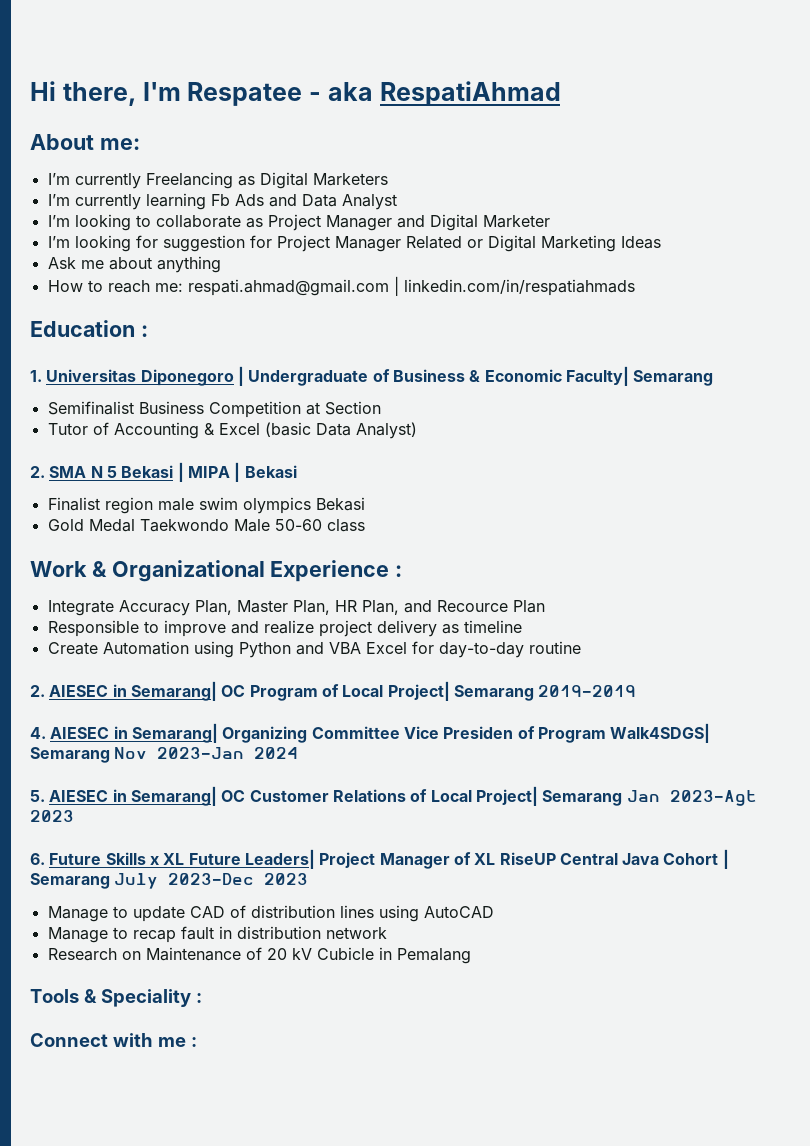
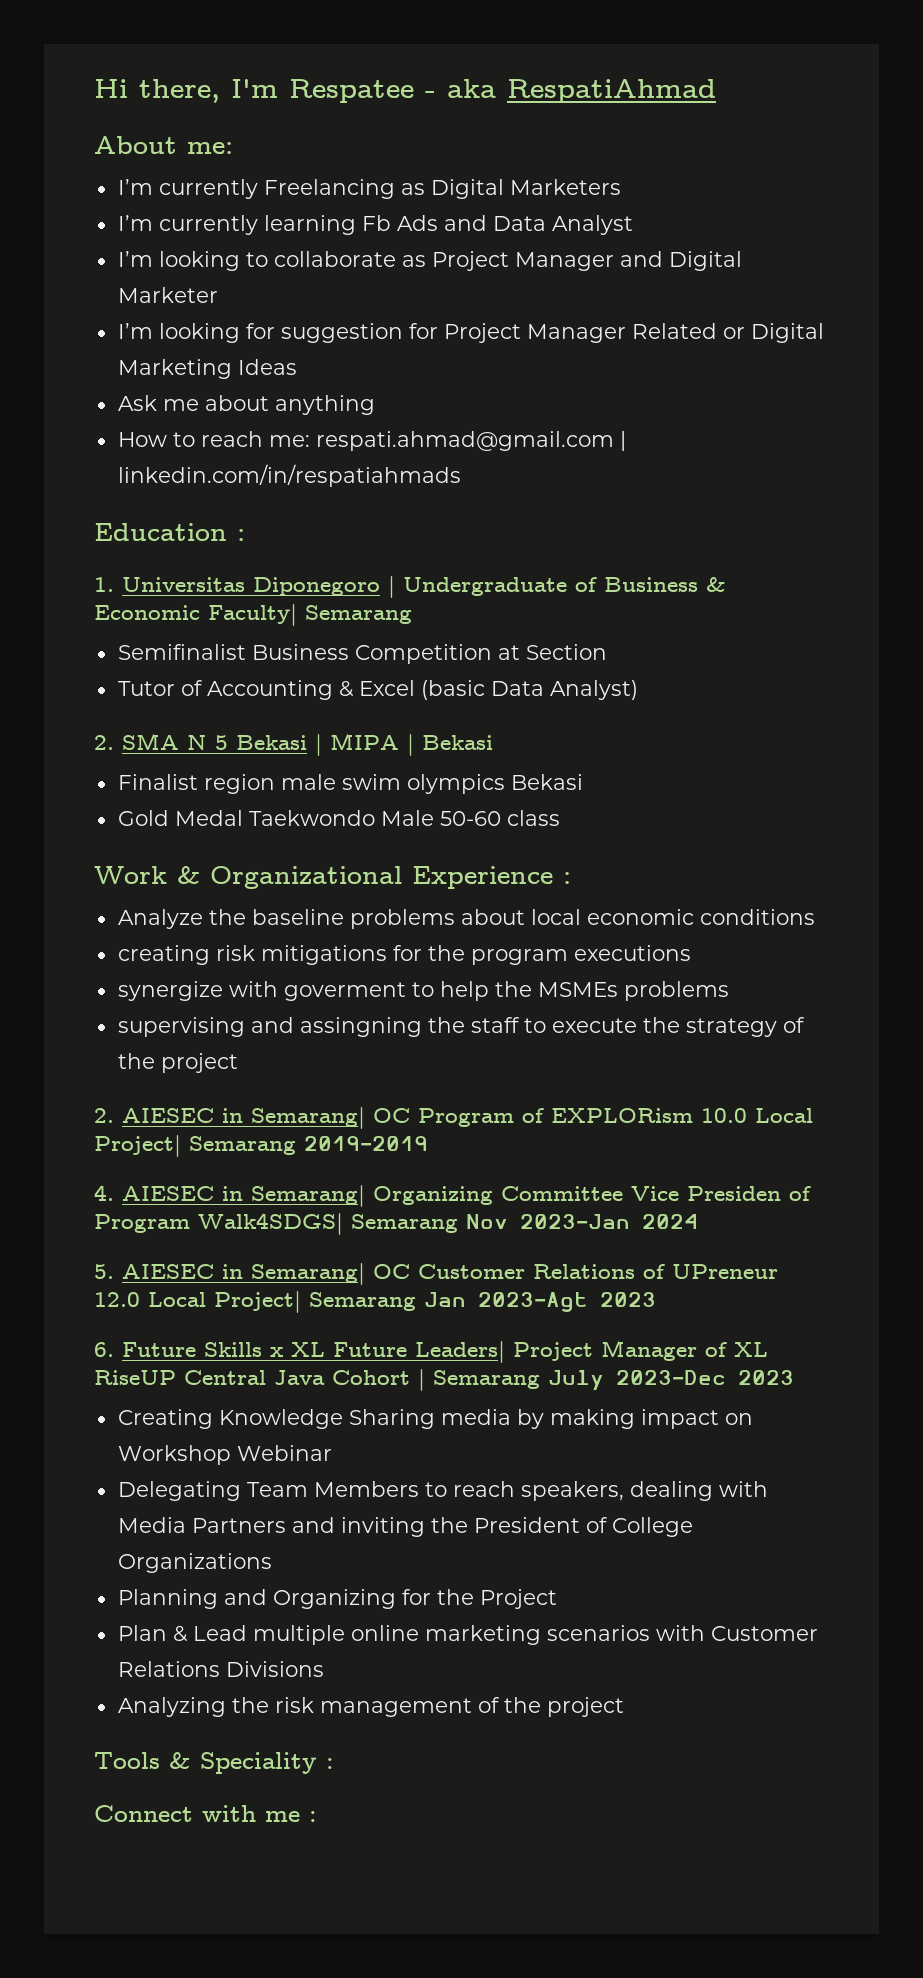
- Integrate Accuracy Plan, Master Plan, HR Plan, and Recource Plan
- Responsible to improve and realize project delivery as timeline
- Create Automation using Python and VBA Excel for day-to-day routine
+ Analyze the baseline problems about local economic conditions
+ creating risk mitigations for the program executions
+ synergize with goverment to help the MSMEs problems
+ supervising and assingning the staff to execute the strategy of the project
- 2. AIESEC in Semarang| OC Program of Local Project| Semarang 2019-2019
+ 2. AIESEC in Semarang| OC Program of EXPLORism 10.0 Local Project| Semarang 2019-2019
- 5. AIESEC in Semarang| OC Customer Relations of Local Project| Semarang Jan 2023-Agt 2023
+ 5. AIESEC in Semarang| OC Customer Relations of UPreneur 12.0 Local Project| Semarang Jan 2023-Agt 2023
- Manage to update CAD of distribution lines using AutoCAD
- Manage to recap fault in distribution network
- Research on Maintenance of 20 kV Cubicle in Pemalang
+ Creating Knowledge Sharing media by making impact on Workshop Webinar
+ Delegating Team Members to reach speakers, dealing with Media Partners and inviting the President of College Organizations
+ Planning and Organizing for the Project
+ Plan & Lead multiple online marketing scenarios with Customer Relations Divisions
+ Analyzing the risk management of the project

